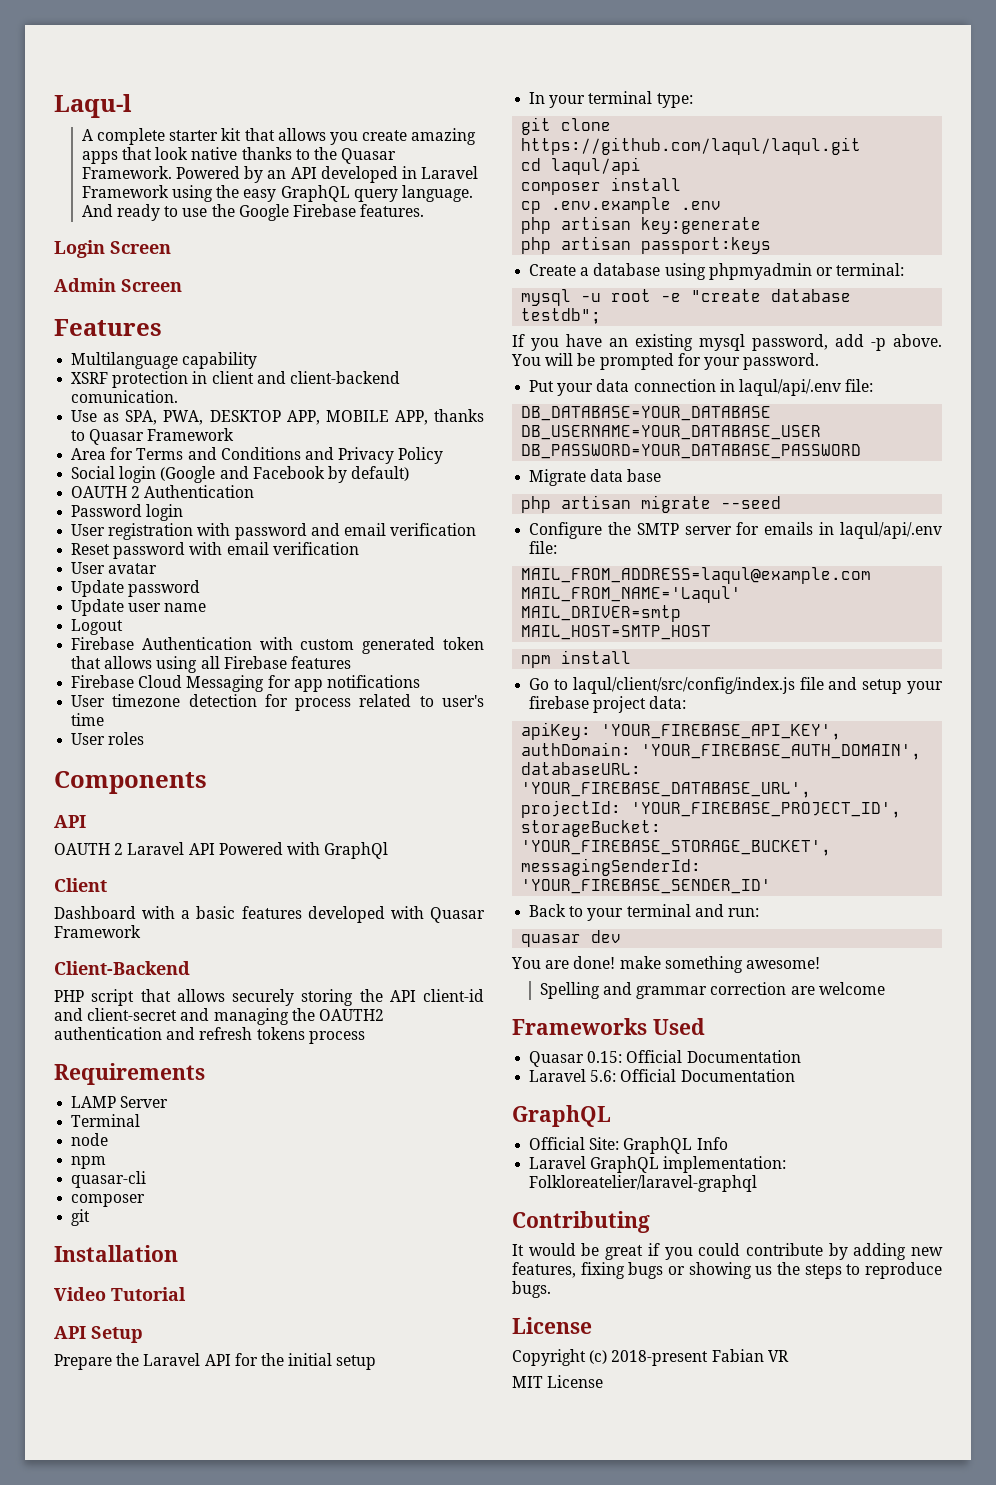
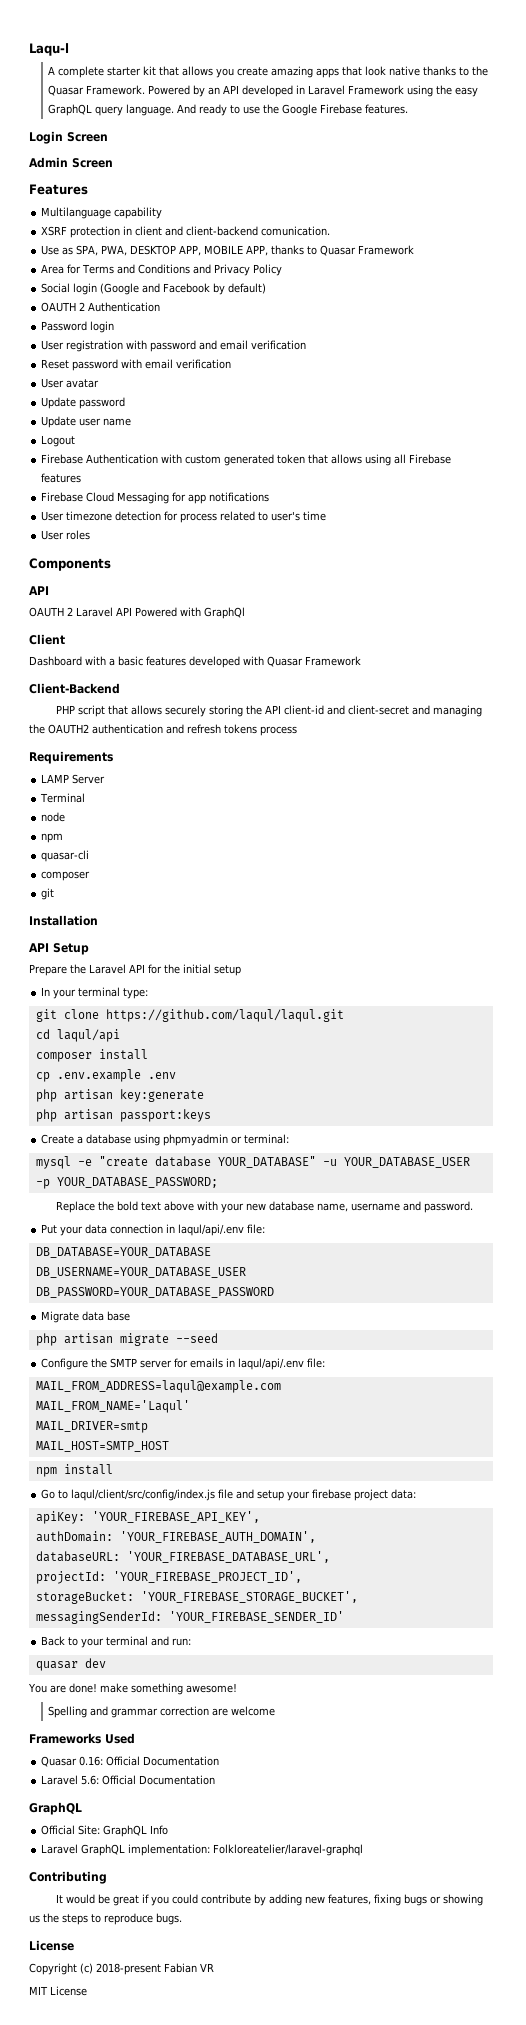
- Video Tutorial
- mysql -u root -e "create database testdb";
- If you have an existing mysql password, add -p above. You will be prompted for your password.
+ mysql -e "create database YOUR_DATABASE" -u YOUR_DATABASE_USER -p YOUR_DATABASE_PASSWORD;
+ Replace the bold text above with your new database name, username and password.
- Quasar 0.15: Official Documentation
+ Quasar 0.16: Official Documentation

